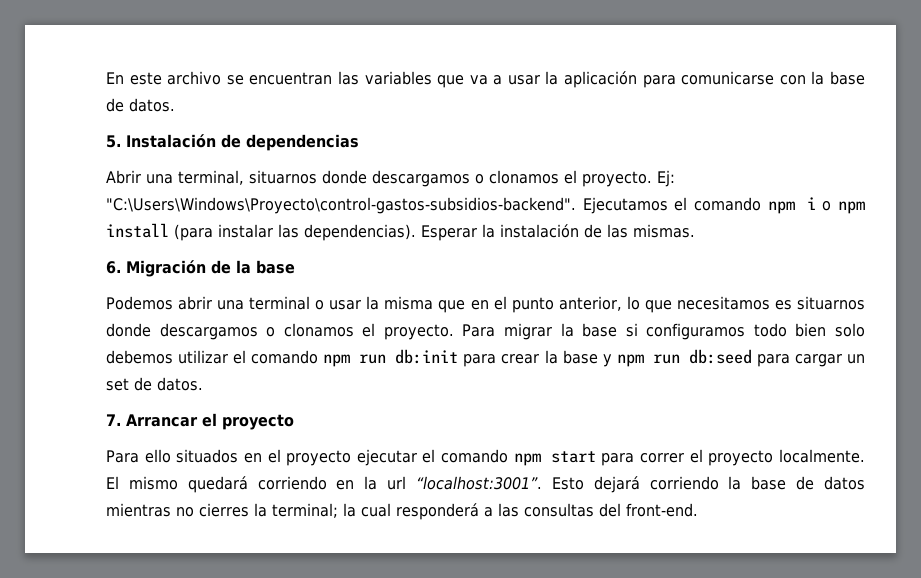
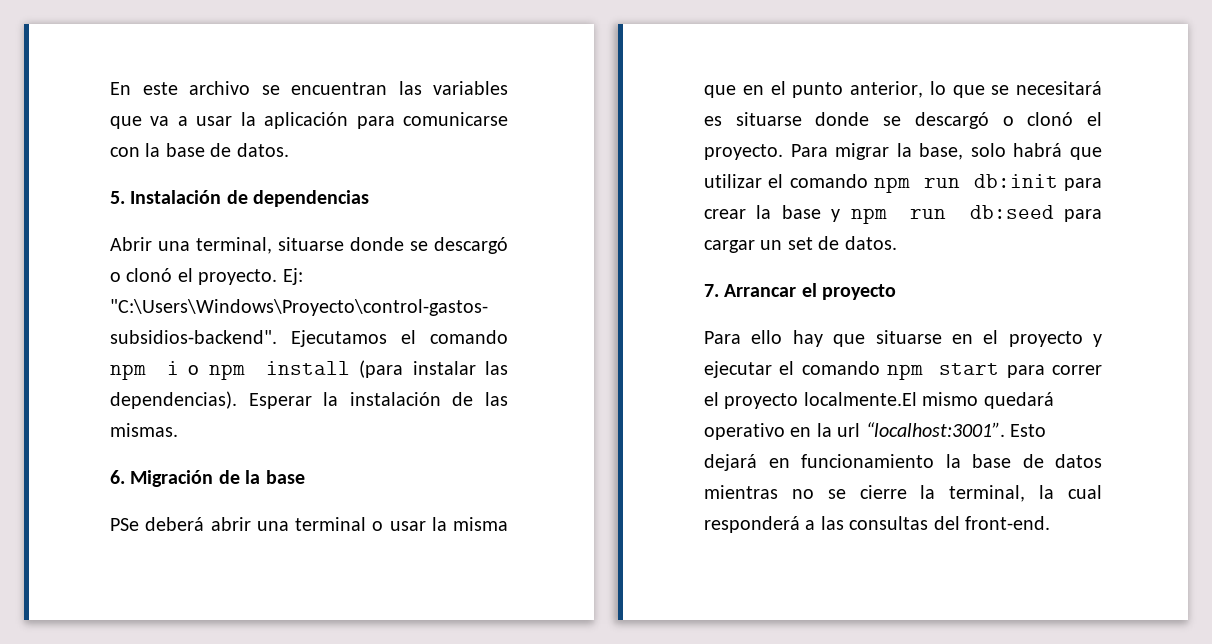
- Abrir una terminal, situarnos donde descargamos o clonamos el proyecto.
+ Abrir una terminal, situarse donde se descargó o clonó el proyecto.
- Podemos abrir una terminal o usar la misma que en el punto anterior, lo que necesitamos es situarnos donde descargamos o clonamos el proyecto.
+ PSe deberá abrir una terminal o usar la misma que en el punto anterior, lo que se necesitará es situarse donde se descargó o clonó el proyecto.
- Para migrar la base si configuramos todo bien solo debemos utilizar el comando npm run db:init para crear la base y npm run db:seed para cargar un set de datos.
+ Para migrar la base, solo habrá que utilizar el comando npm run db:init para crear la base y npm run db:seed para cargar un set de datos.
- Para ello situados en el proyecto ejecutar el comando npm start para correr el proyecto localmente. El mismo quedará corriendo en la url “localhost:3001”.
+ Para ello hay que situarse en el proyecto y ejecutar el comando npm start para correr el proyecto localmente.El mismo quedará operativo en la url “localhost:3001”.
- Esto dejará corriendo la base de datos mientras no cierres la terminal; la cual responderá a las consultas del front-end.
+ Esto dejará en funcionamiento la base de datos mientras no se cierre la terminal, la cual responderá a las consultas del front-end.

